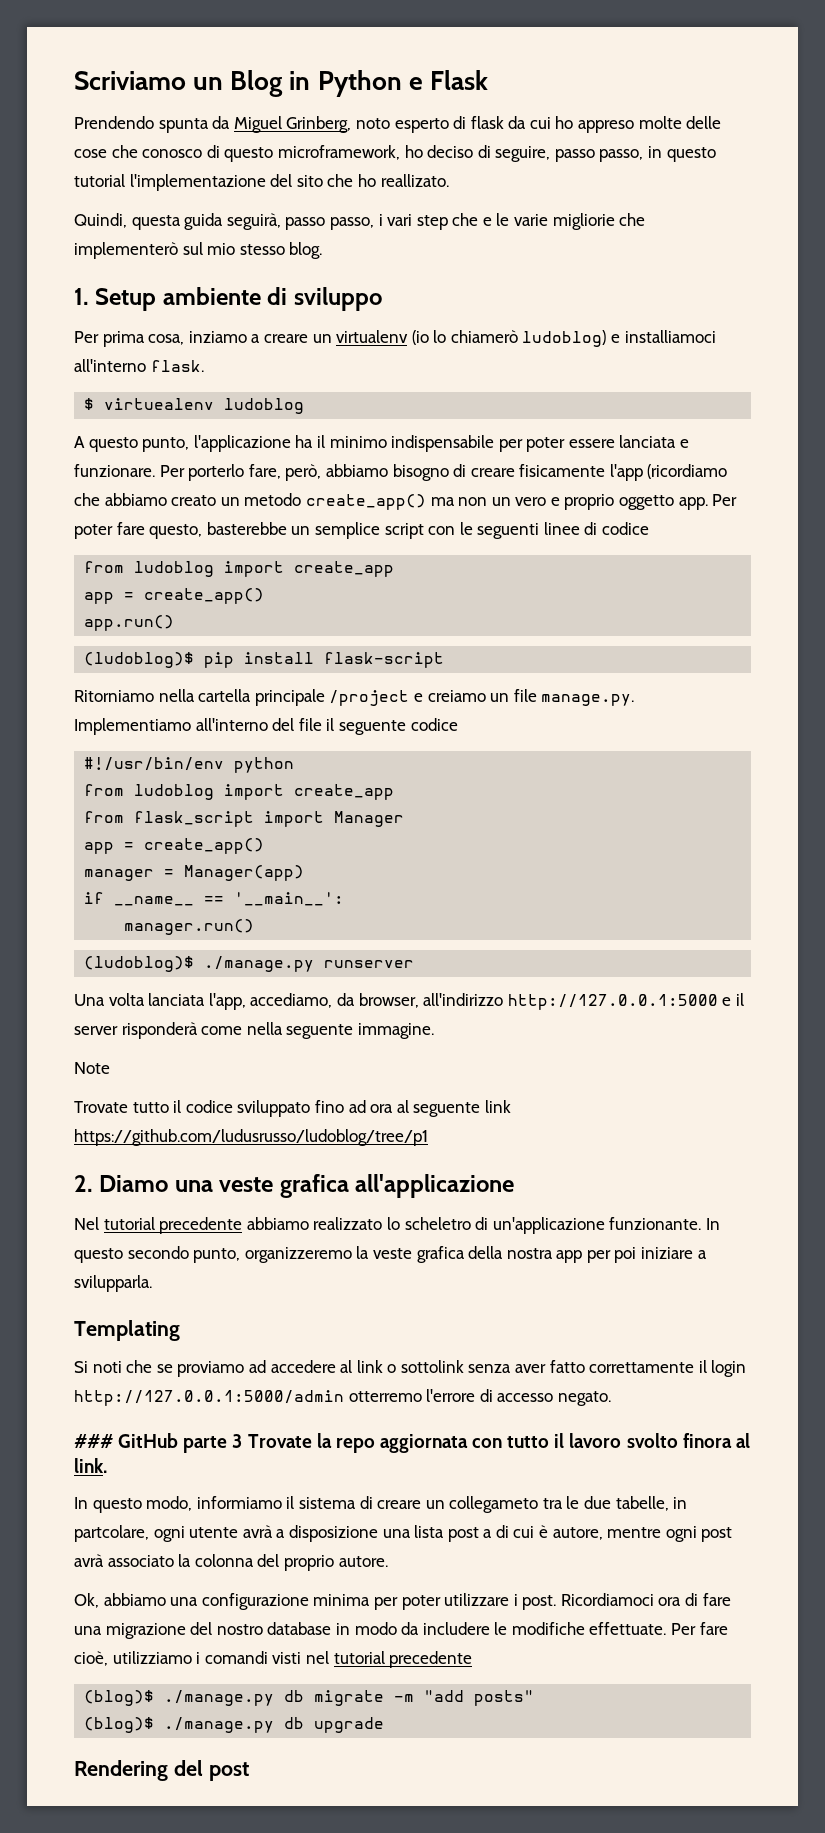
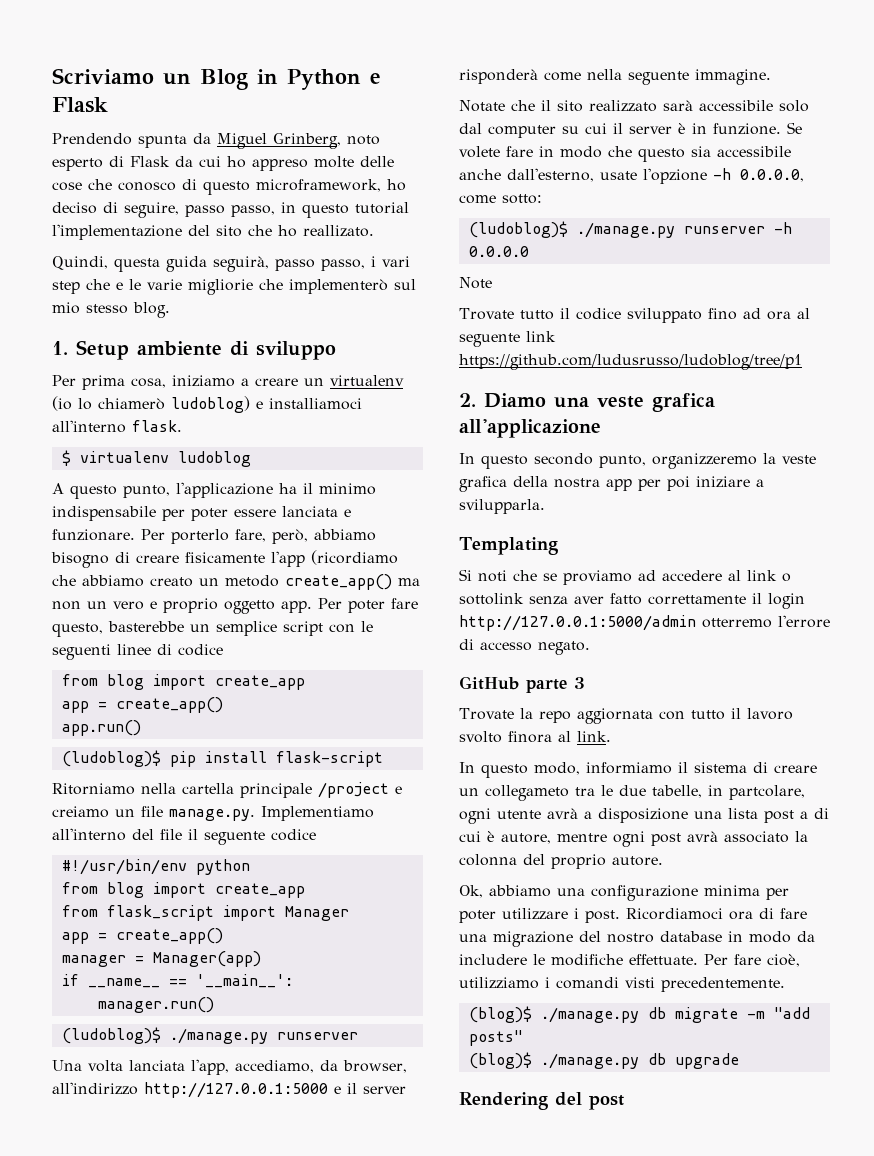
- Prendendo spunta da Miguel Grinberg, noto esperto di flask da cui ho appreso molte delle cose che conosco di questo microframework, ho deciso di seguire, passo passo, in questo tutorial l'implementazione del sito che ho reallizato.
+ Prendendo spunta da Miguel Grinberg, noto esperto di Flask da cui ho appreso molte delle cose che conosco di questo microframework, ho deciso di seguire, passo passo, in questo tutorial l'implementazione del sito che ho reallizato.
- Per prima cosa, inziamo a creare un virtualenv (io lo chiamerò ludoblog) e installiamoci all'interno flask.
+ Per prima cosa, iniziamo a creare un virtualenv (io lo chiamerò ludoblog) e installiamoci all'interno flask.
- $ virtuealenv ludoblog
+ $ virtualenv ludoblog
  Per poter fare questo, basterebbe un semplice script con le seguenti linee di codice
- from ludoblog import create_app
+ from blog import create_app
  #!/usr/bin/env python
- from ludoblog import create_app
+ from blog import create_app
+ Notate che il sito realizzato sarà accessibile solo dal computer su cui il server è in funzione. Se volete fare in modo che questo sia accessibile anche dall'esterno, usate l'opzione -h 0.0.0.0, come sotto:
+ (ludoblog)$ ./manage.py runserver -h 0.0.0.0
- Nel tutorial precedente abbiamo realizzato lo scheletro di un'applicazione funzionante.
- ### GitHub parte 3 Trovate la repo aggiornata con tutto il lavoro svolto finora al link.
+ GitHub parte 3
+ Trovate la repo aggiornata con tutto il lavoro svolto finora al link.
- Per fare cioè, utilizziamo i comandi visti nel tutorial precedente
+ Per fare cioè, utilizziamo i comandi visti precedentemente.

